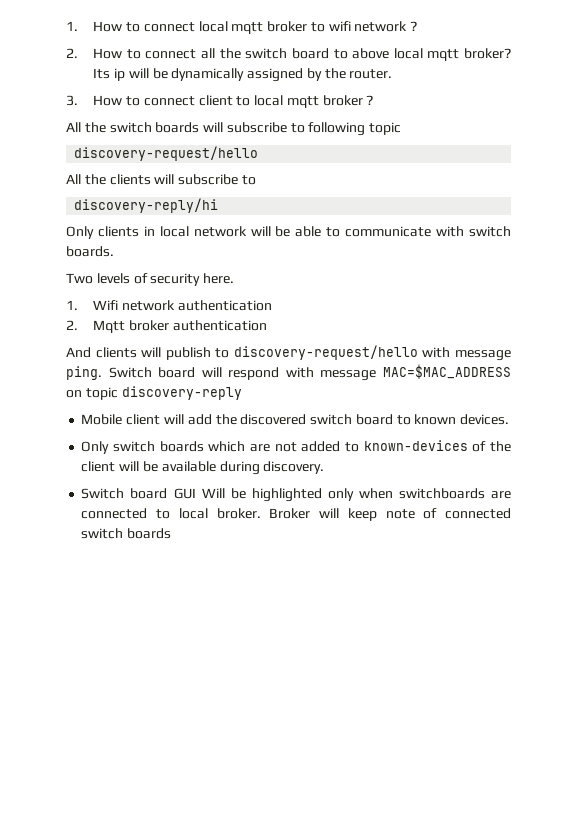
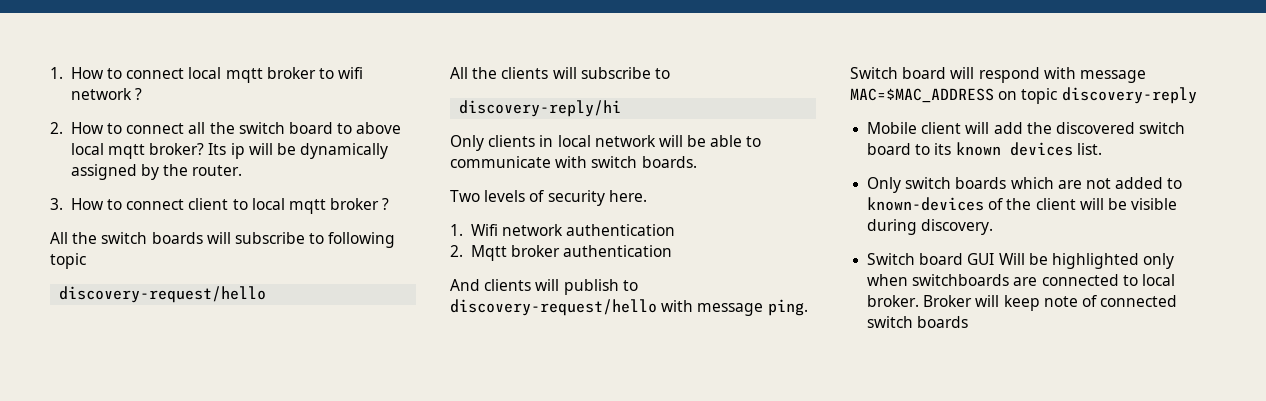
- Mobile client will add the discovered switch board to known devices.
+ Mobile client will add the discovered switch board to its known devices list.
- Only switch boards which are not added to known-devices of the client will be available during discovery.
+ Only switch boards which are not added to known-devices of the client will be visible during discovery.

